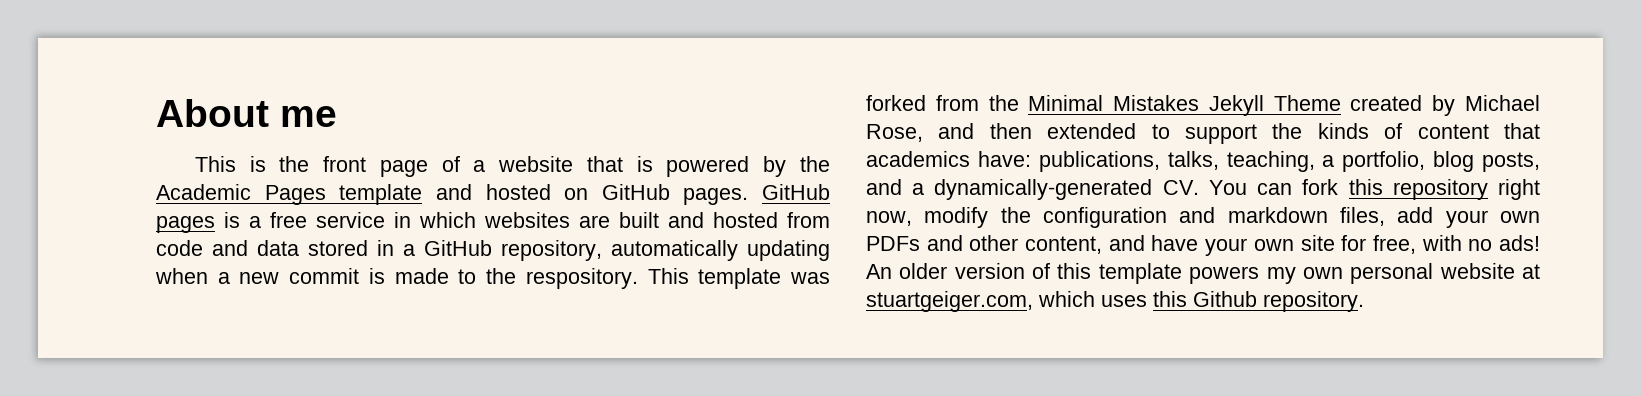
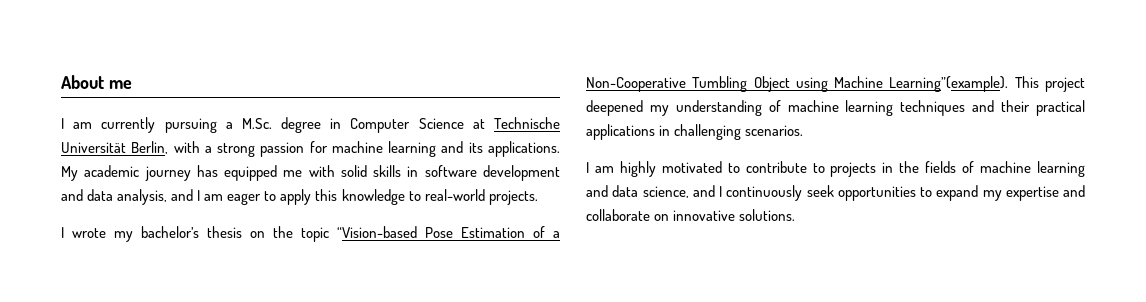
- This is the front page of a website that is powered by the Academic Pages template and hosted on GitHub pages. GitHub pages is a free service in which websites are built and hosted from code and data stored in a GitHub repository, automatically updating when a new commit is made to the respository. This template was forked from the Minimal Mistakes Jekyll Theme created by Michael Rose, and then extended to support the kinds of content that academics have: publications, talks, teaching, a portfolio, blog posts, and a dynamically-generated CV. You can fork this repository right now, modify the configuration and markdown files, add your own PDFs and other content, and have your own site for free, with no ads! An older version of this template powers my own personal website at stuartgeiger.com, which uses this Github repository.
+ I am currently pursuing a M.Sc. degree in Computer Science at Technische Universität Berlin, with a strong passion for machine learning and its applications. My academic journey has equipped me with solid skills in software development and data analysis, and I am eager to apply this knowledge to real-world projects.
+ I wrote my bachelor’s thesis on the topic “Vision-based Pose Estimation of a Non-Cooperative Tumbling Object using Machine Learning”(example). This project deepened my understanding of machine learning techniques and their practical applications in challenging scenarios.
+ I am highly motivated to contribute to projects in the fields of machine learning and data science, and I continuously seek opportunities to expand my expertise and collaborate on innovative solutions.

